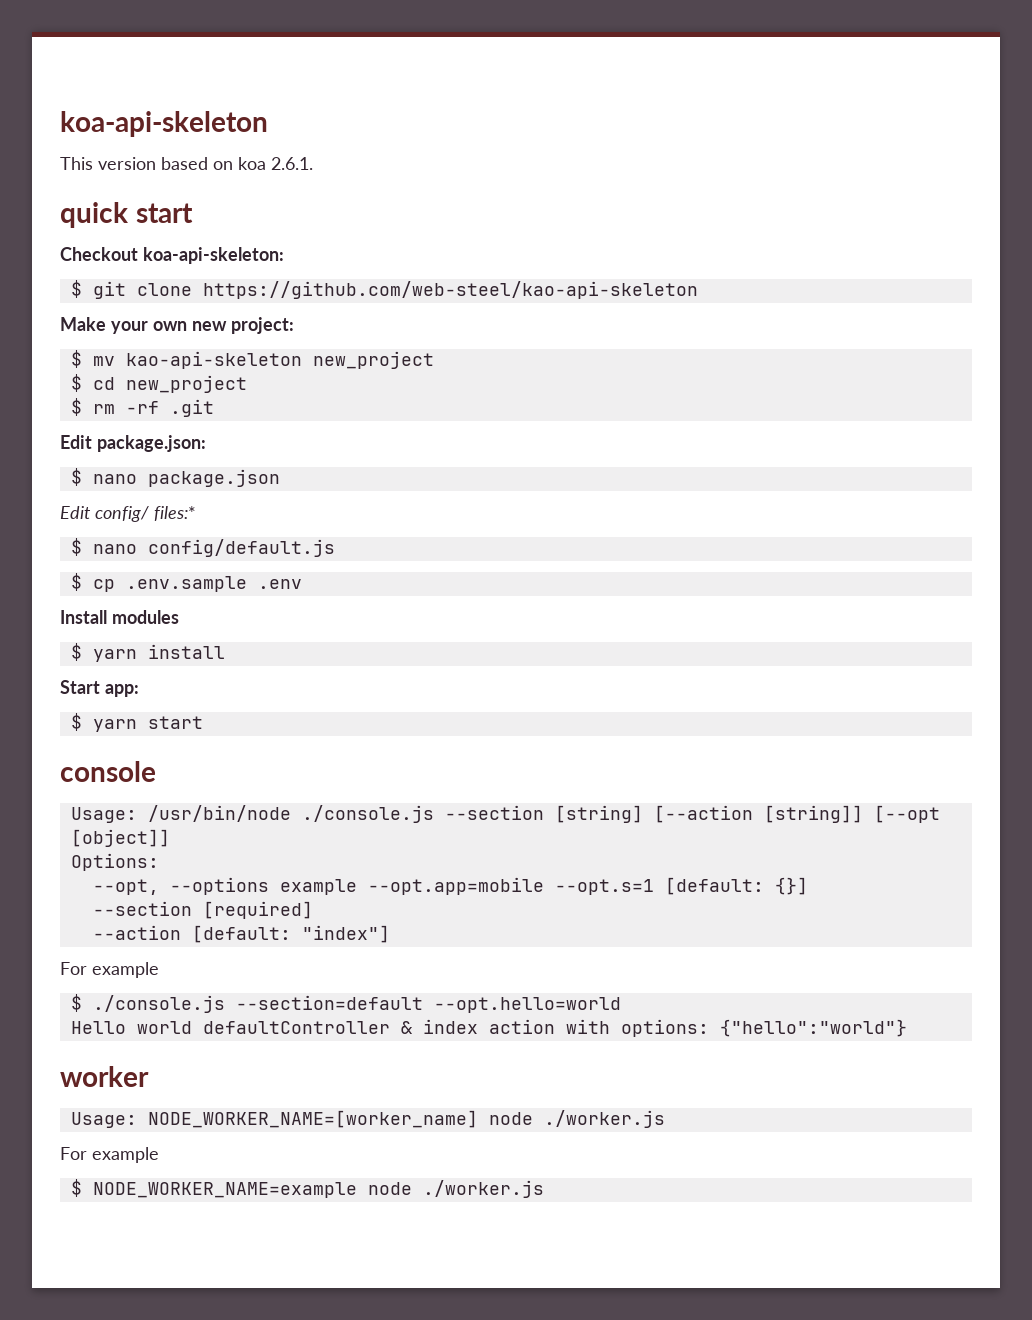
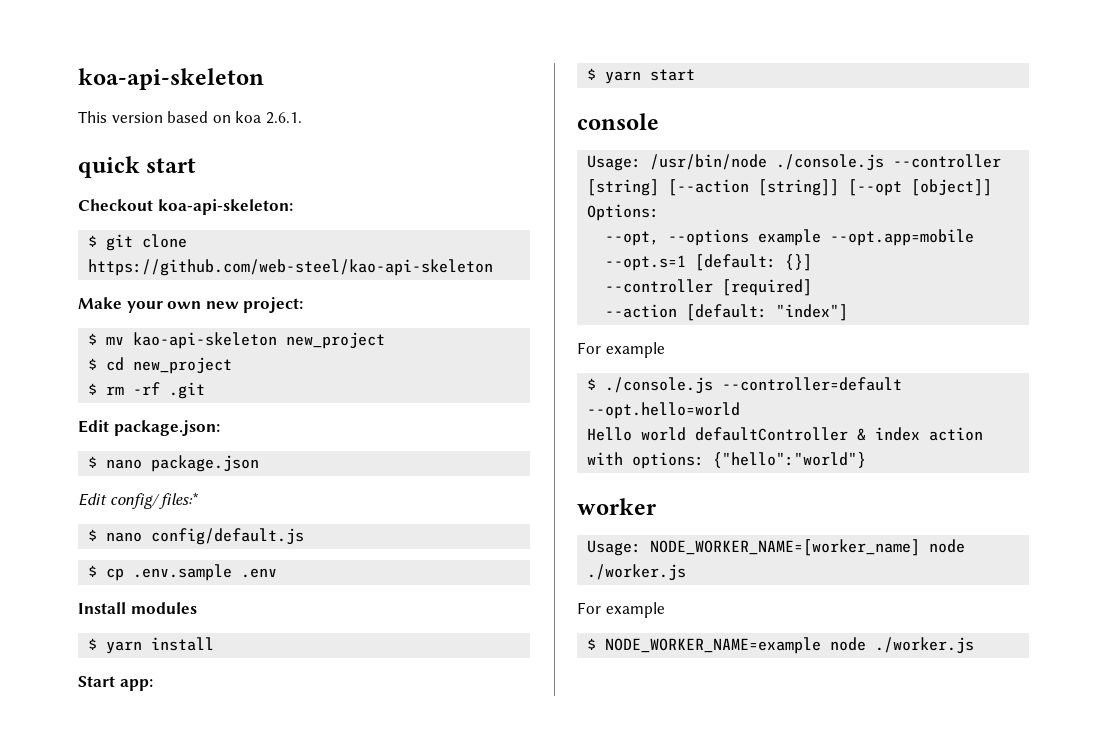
- Usage: /usr/bin/node ./console.js --section [string] [--action [string]] [--opt [object]]
+ Usage: /usr/bin/node ./console.js --controller [string] [--action [string]] [--opt [object]]
- --section [required]
+ --controller [required]
- $ ./console.js --section=default --opt.hello=world
+ $ ./console.js --controller=default --opt.hello=world

